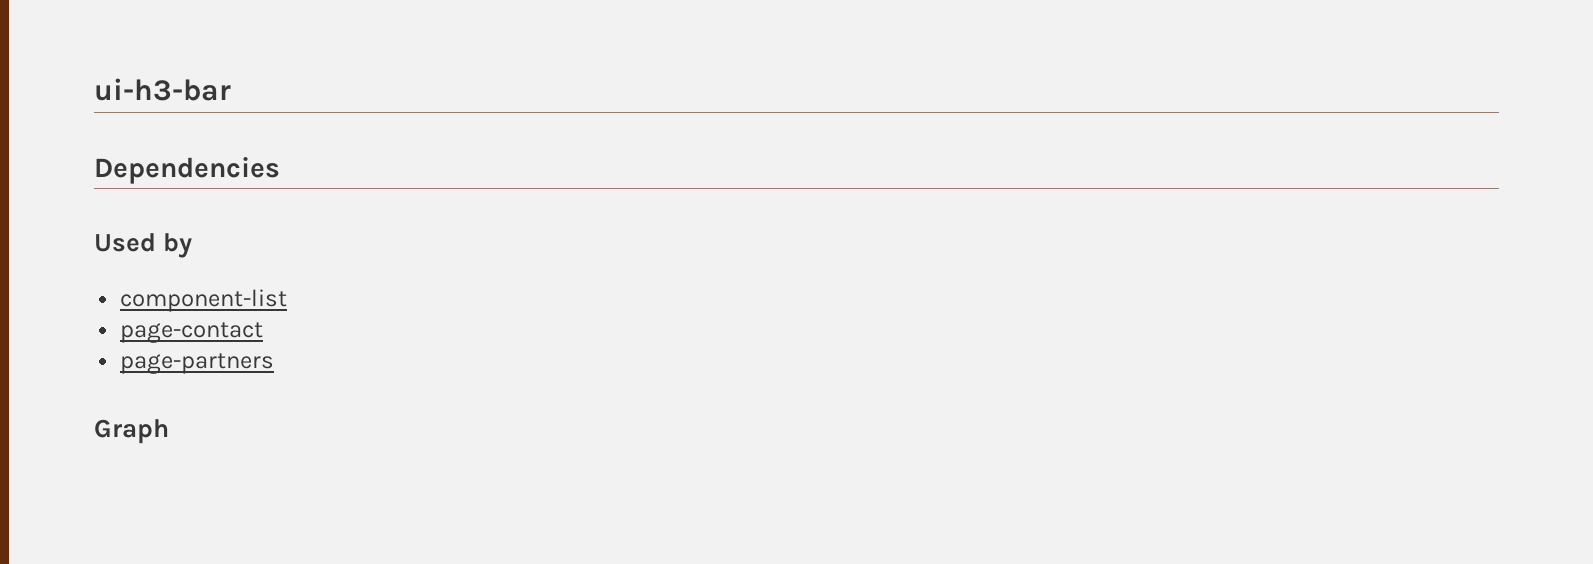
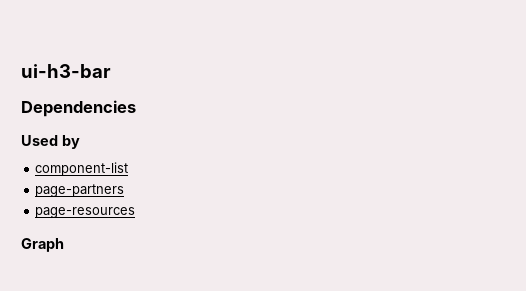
- page-contact
+ page-resources

